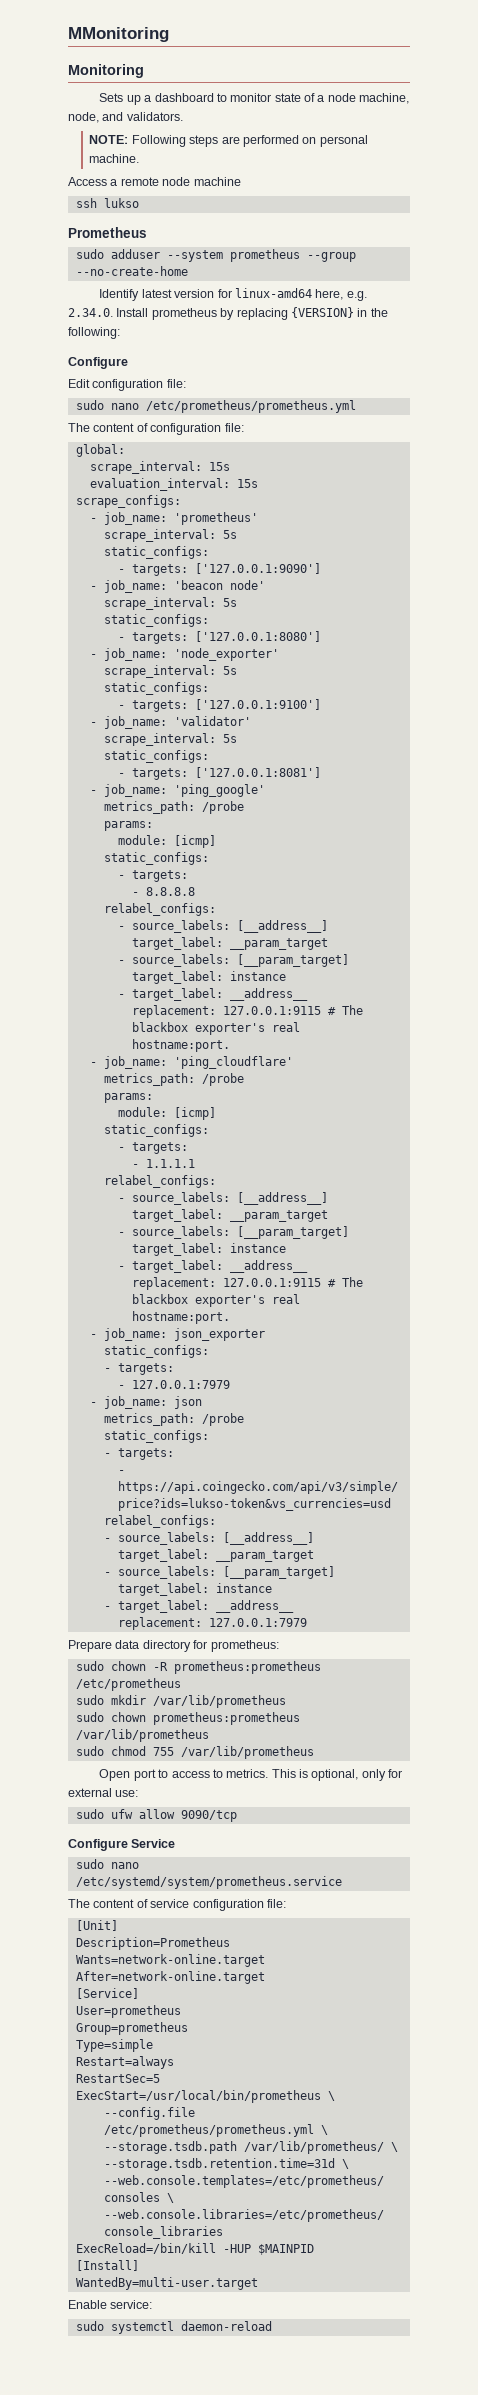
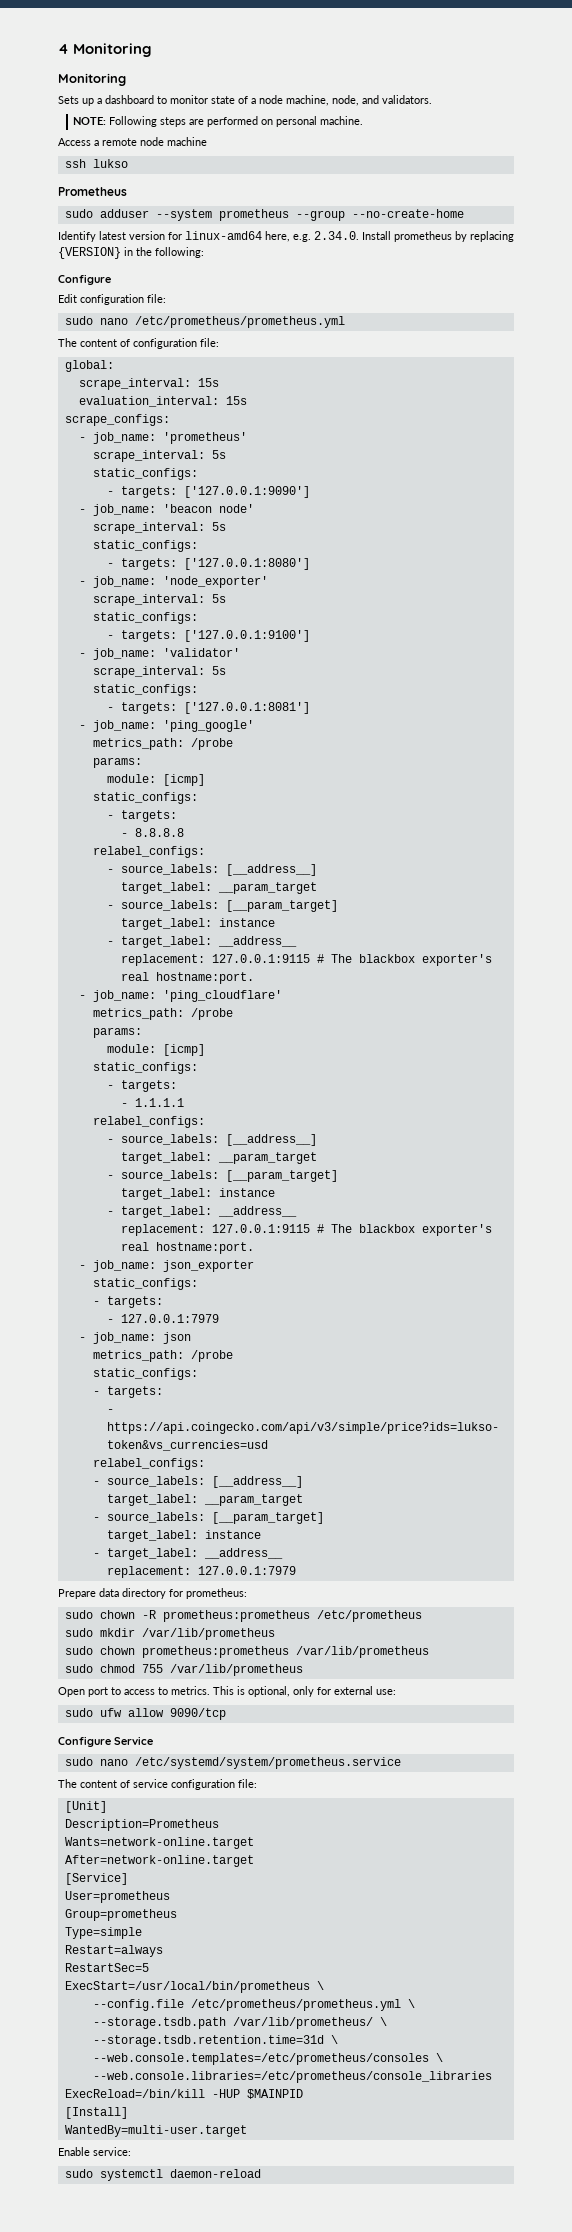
- MMonitoring
+ 4 Monitoring

